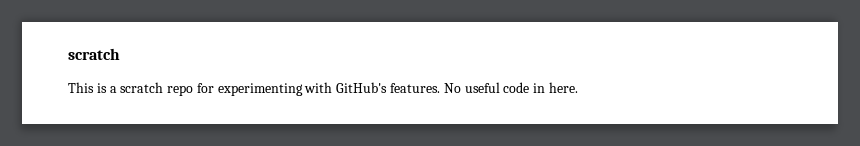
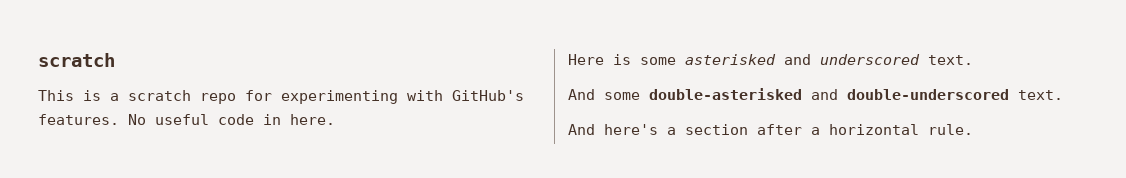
+ Here is some asterisked and underscored text.
+ And some double-asterisked and double-underscored text.
+ And here's a section after a horizontal rule.

